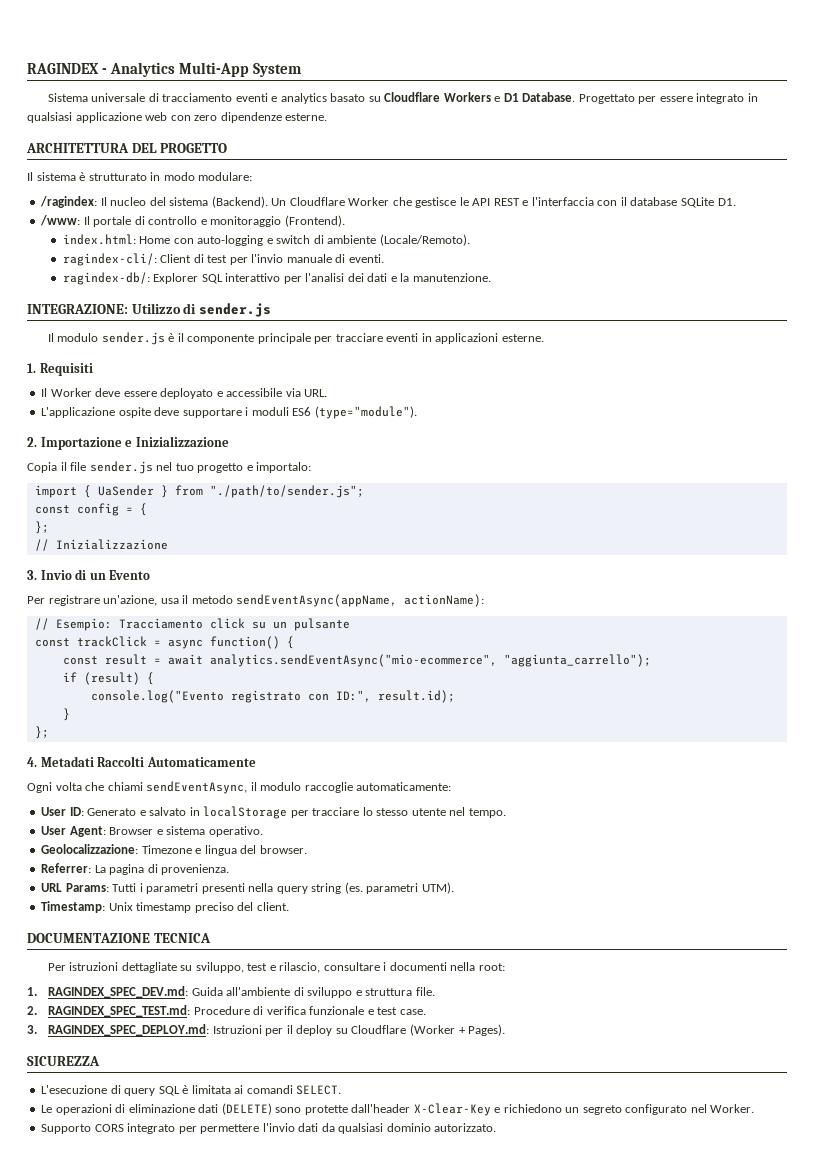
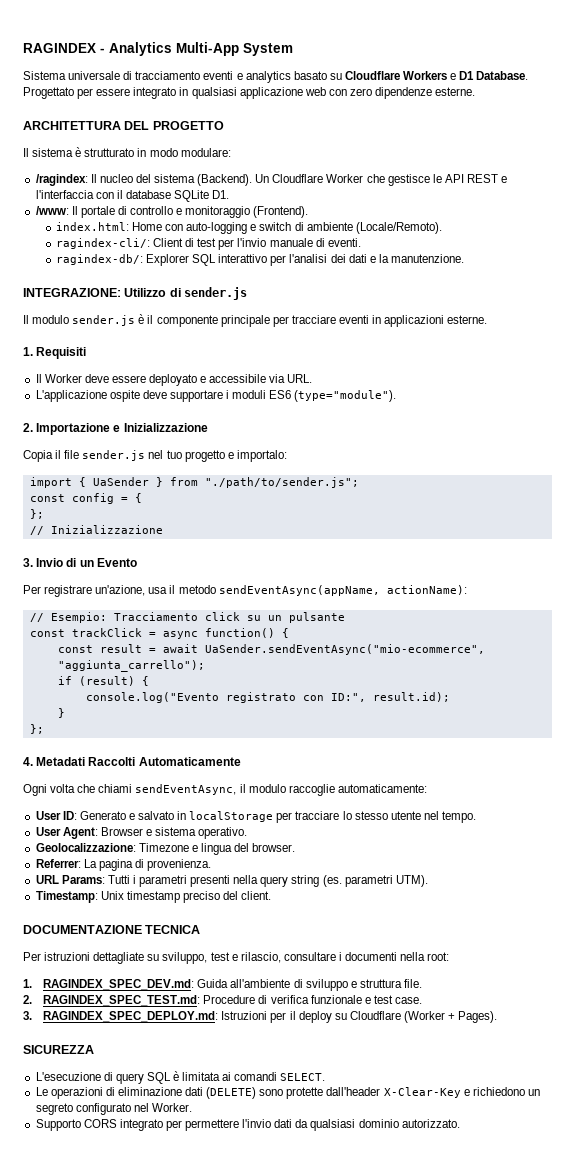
- const result = await analytics.sendEventAsync("mio-ecommerce", "aggiunta_carrello");
+ const result = await UaSender.sendEventAsync("mio-ecommerce", "aggiunta_carrello");

